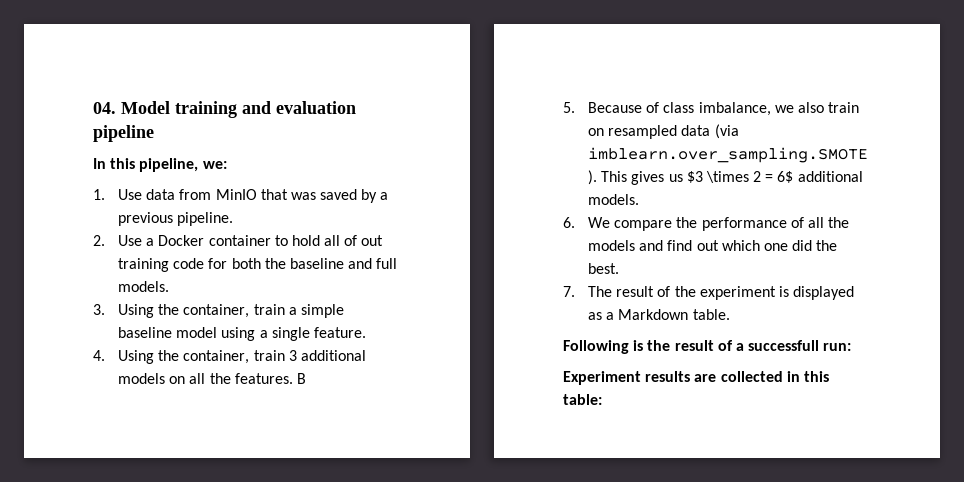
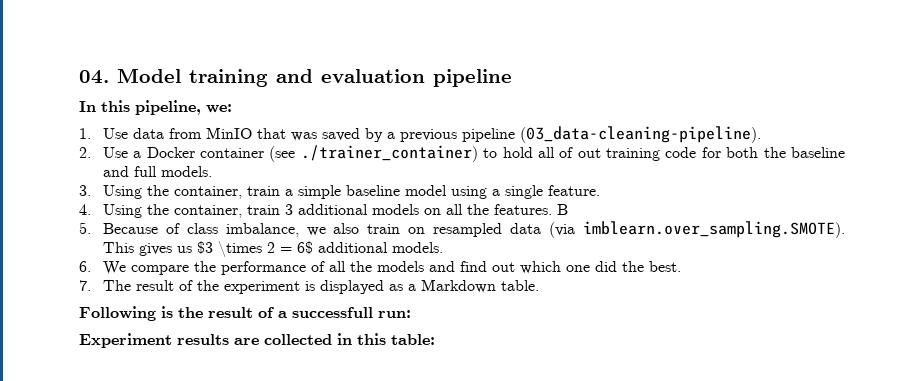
- 1. Use data from MinIO that was saved by a previous pipeline.
+ 1. Use data from MinIO that was saved by a previous pipeline (03_data-cleaning-pipeline).
- 2. Use a Docker container to hold all of out training code for both the baseline and full models.
+ 2. Use a Docker container (see ./trainer_container) to hold all of out training code for both the baseline and full models.

